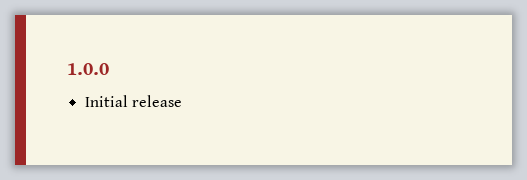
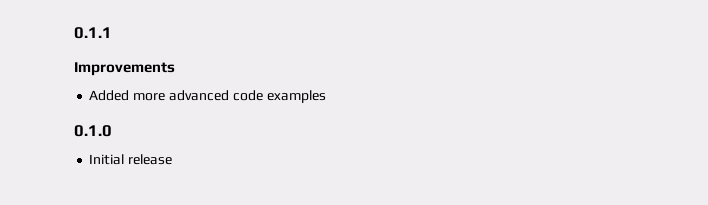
- 1.0.0
+ 0.1.1
+ Improvements
+ Added more advanced code examples
+ 0.1.0

